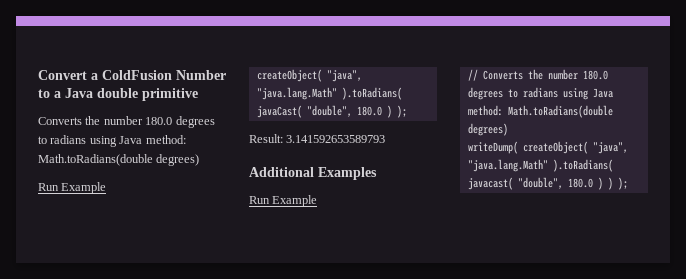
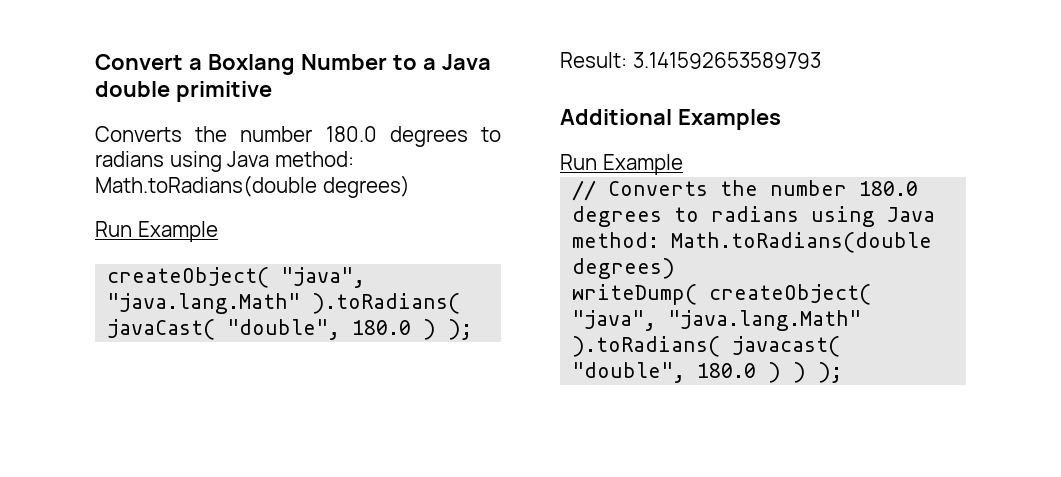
- Convert a ColdFusion Number to a Java double primitive
+ Convert a Boxlang Number to a Java double primitive

